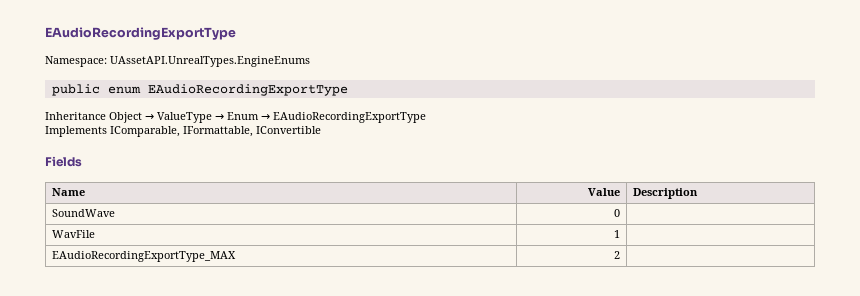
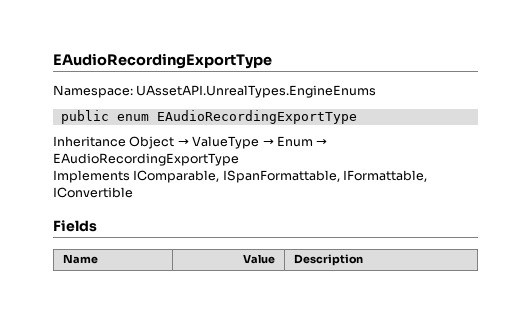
- Implements IComparable, IFormattable, IConvertible
+ Implements IComparable, ISpanFormattable, IFormattable, IConvertible
- SoundWave | 0 |
- WavFile | 1 |
- EAudioRecordingExportType_MAX | 2 |

